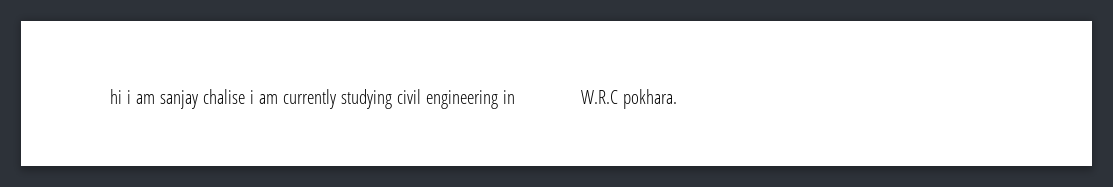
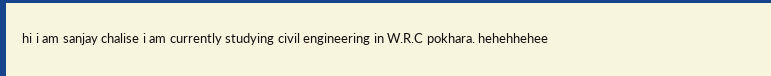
- hi i am sanjay chalise i am currently studying civil engineering in W.R.C pokhara.
+ hi i am sanjay chalise i am currently studying civil engineering in W.R.C pokhara. hehehhehee

